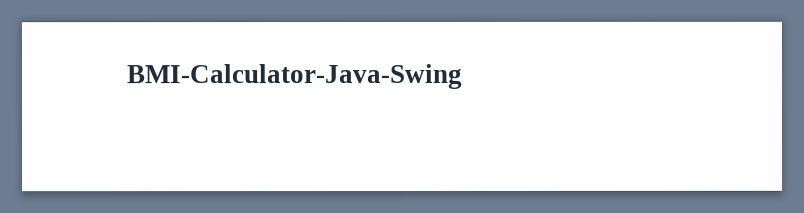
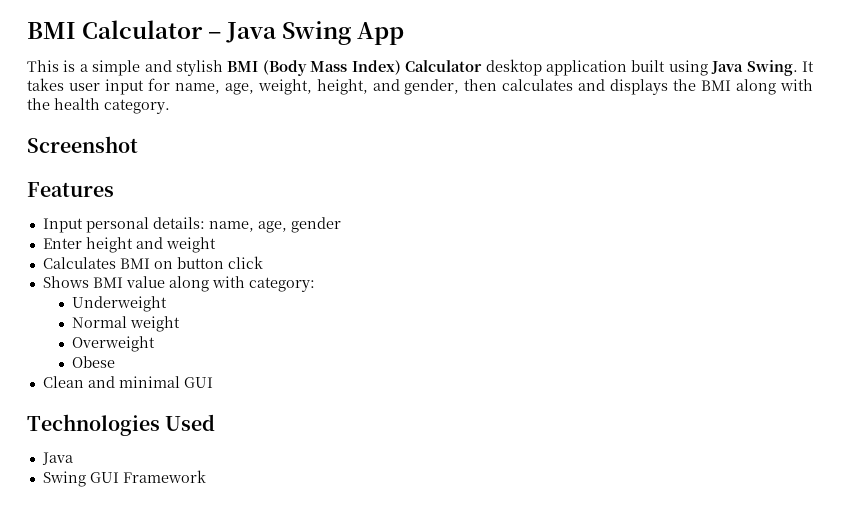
- BMI-Calculator-Java-Swing
+ BMI Calculator – Java Swing App
+ This is a simple and stylish BMI (Body Mass Index) Calculator desktop application built using Java Swing. It takes user input for name, age, weight, height, and gender, then calculates and displays the BMI along with the health category.
+ Screenshot
+ Features
+ Input personal details: name, age, gender
+ Enter height and weight
+ Calculates BMI on button click
+ Shows BMI value along with category:
+ Underweight
+ Normal weight
+ Overweight
+ Obese
+ Clean and minimal GUI
+ Technologies Used
+ Java
+ Swing GUI Framework

